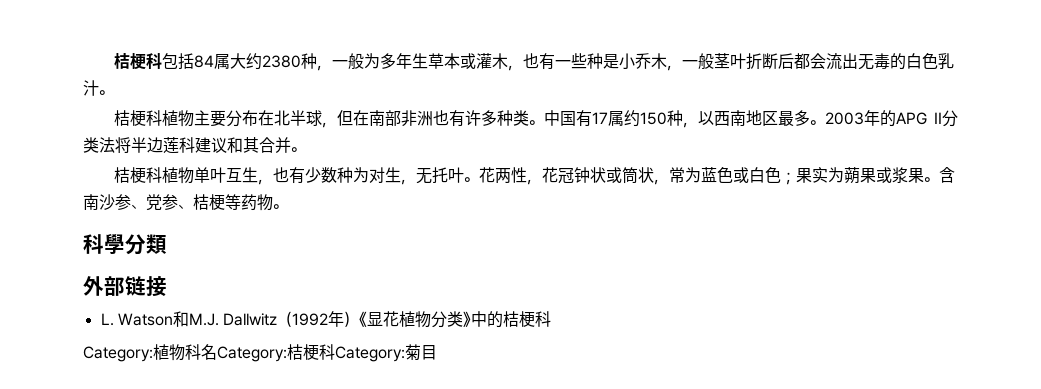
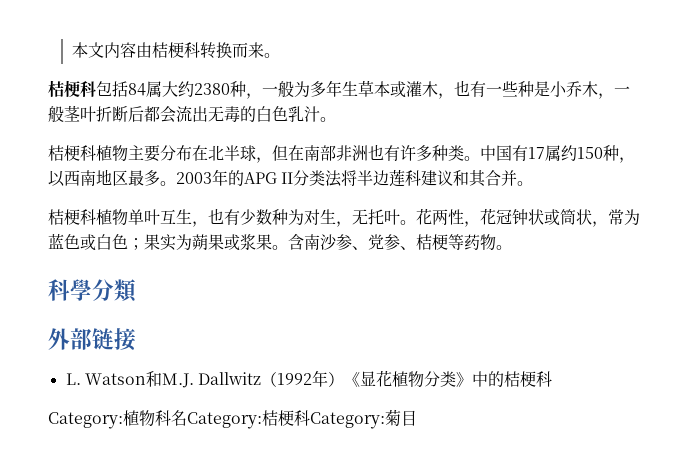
+ 本文内容由桔梗科转换而来。

